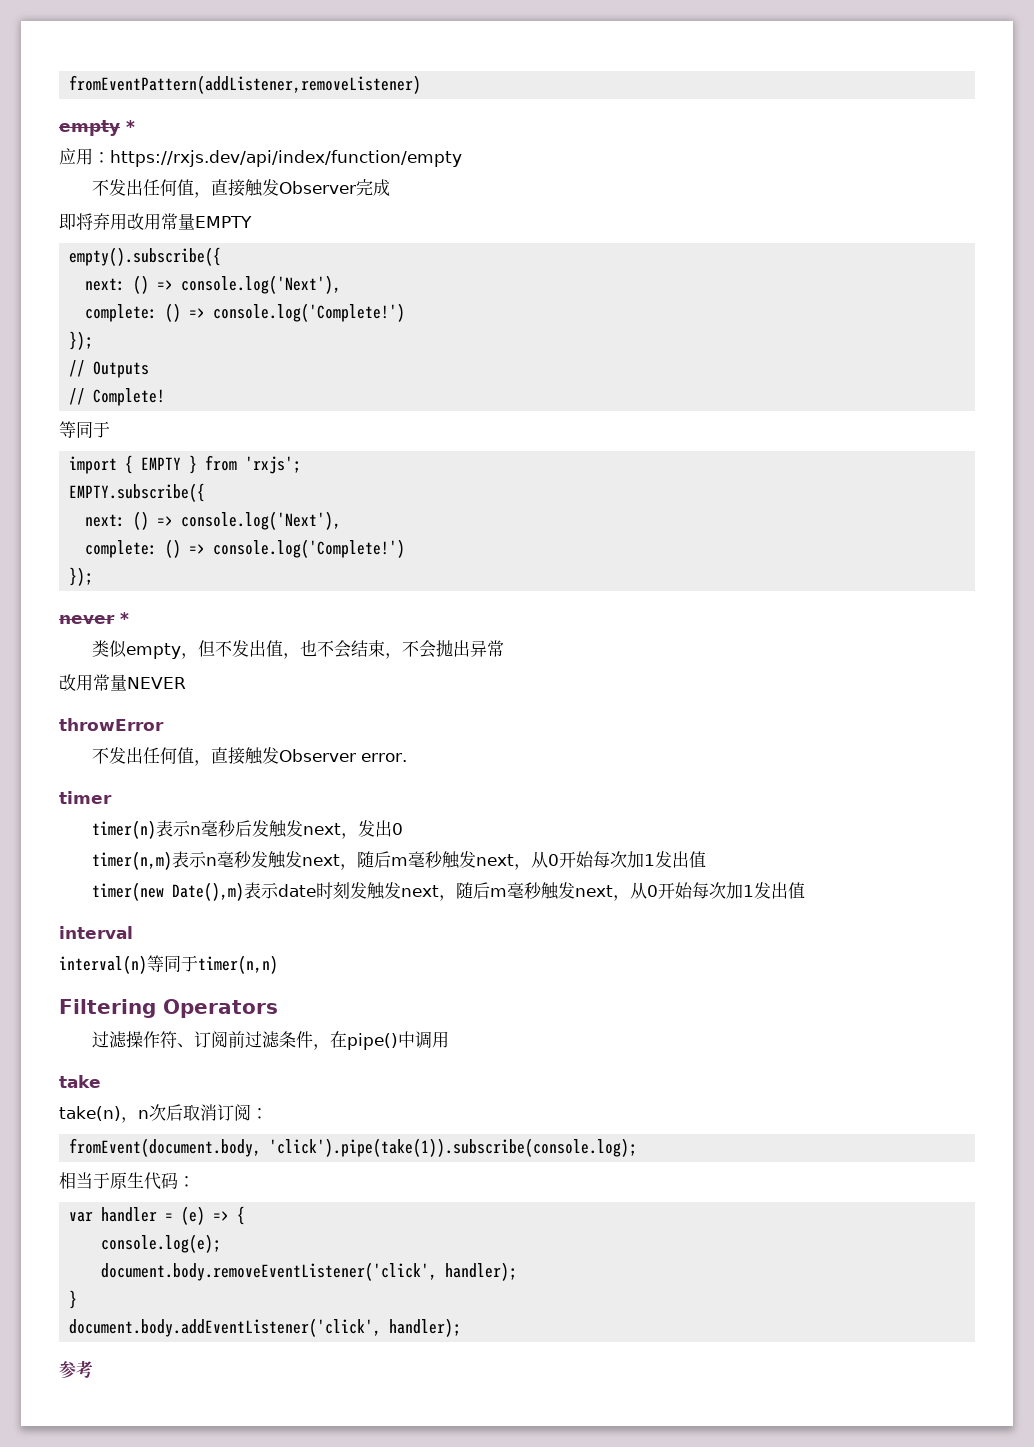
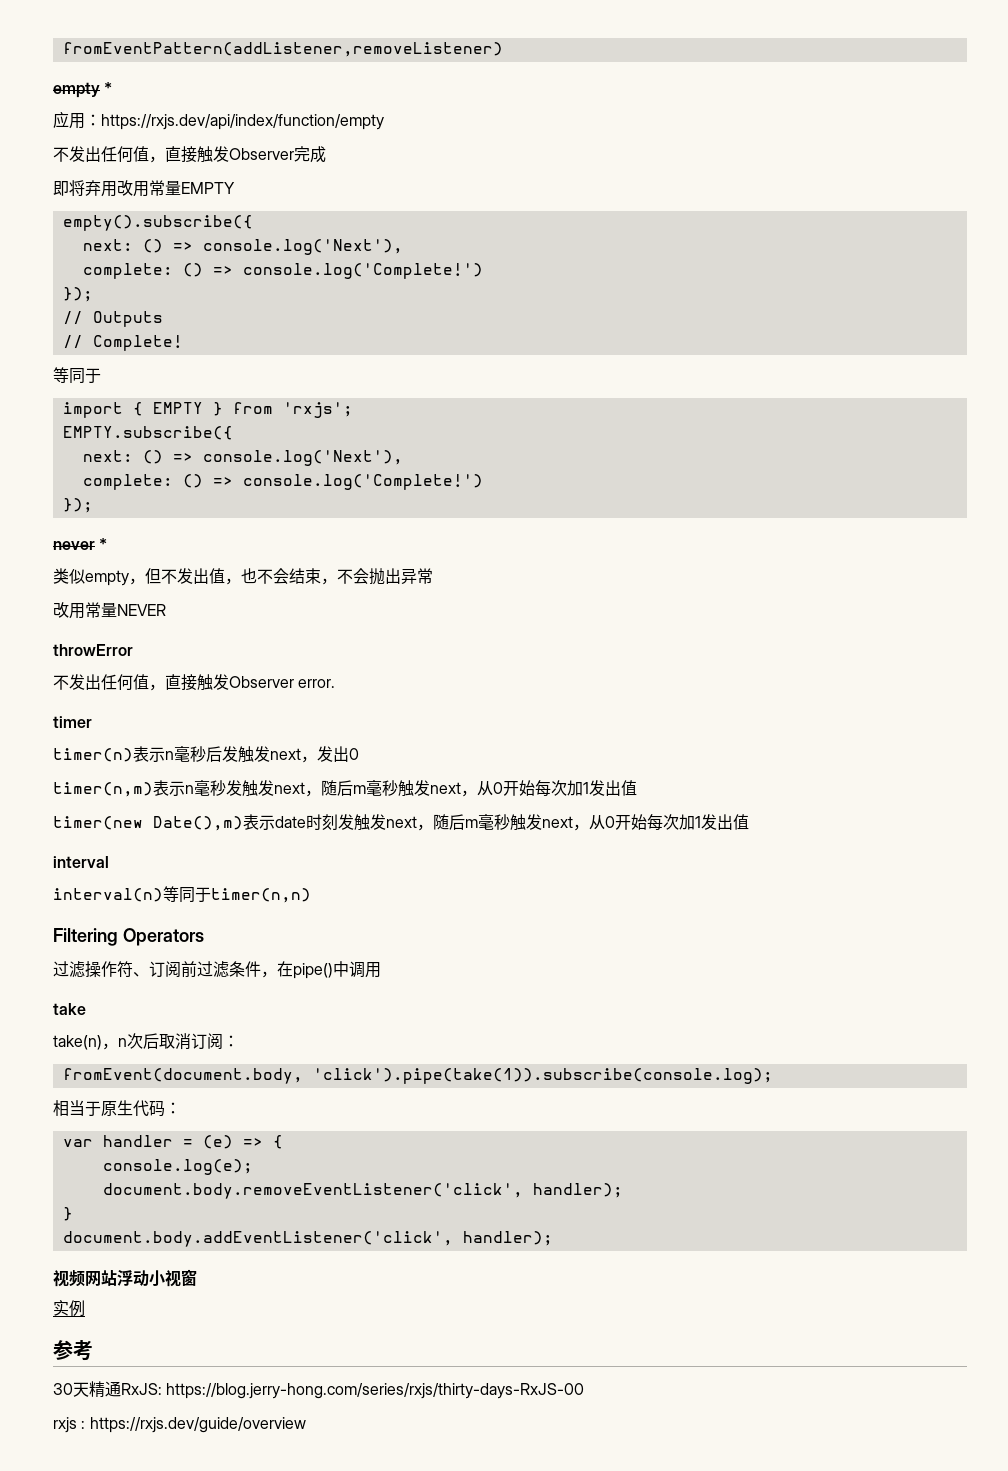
+ 视频网站浮动小视窗
+ 实例
  参考
+ 30天精通RxJS: https://blog.jerry-hong.com/series/rxjs/thirty-days-RxJS-00
+ rxjs : https://rxjs.dev/guide/overview

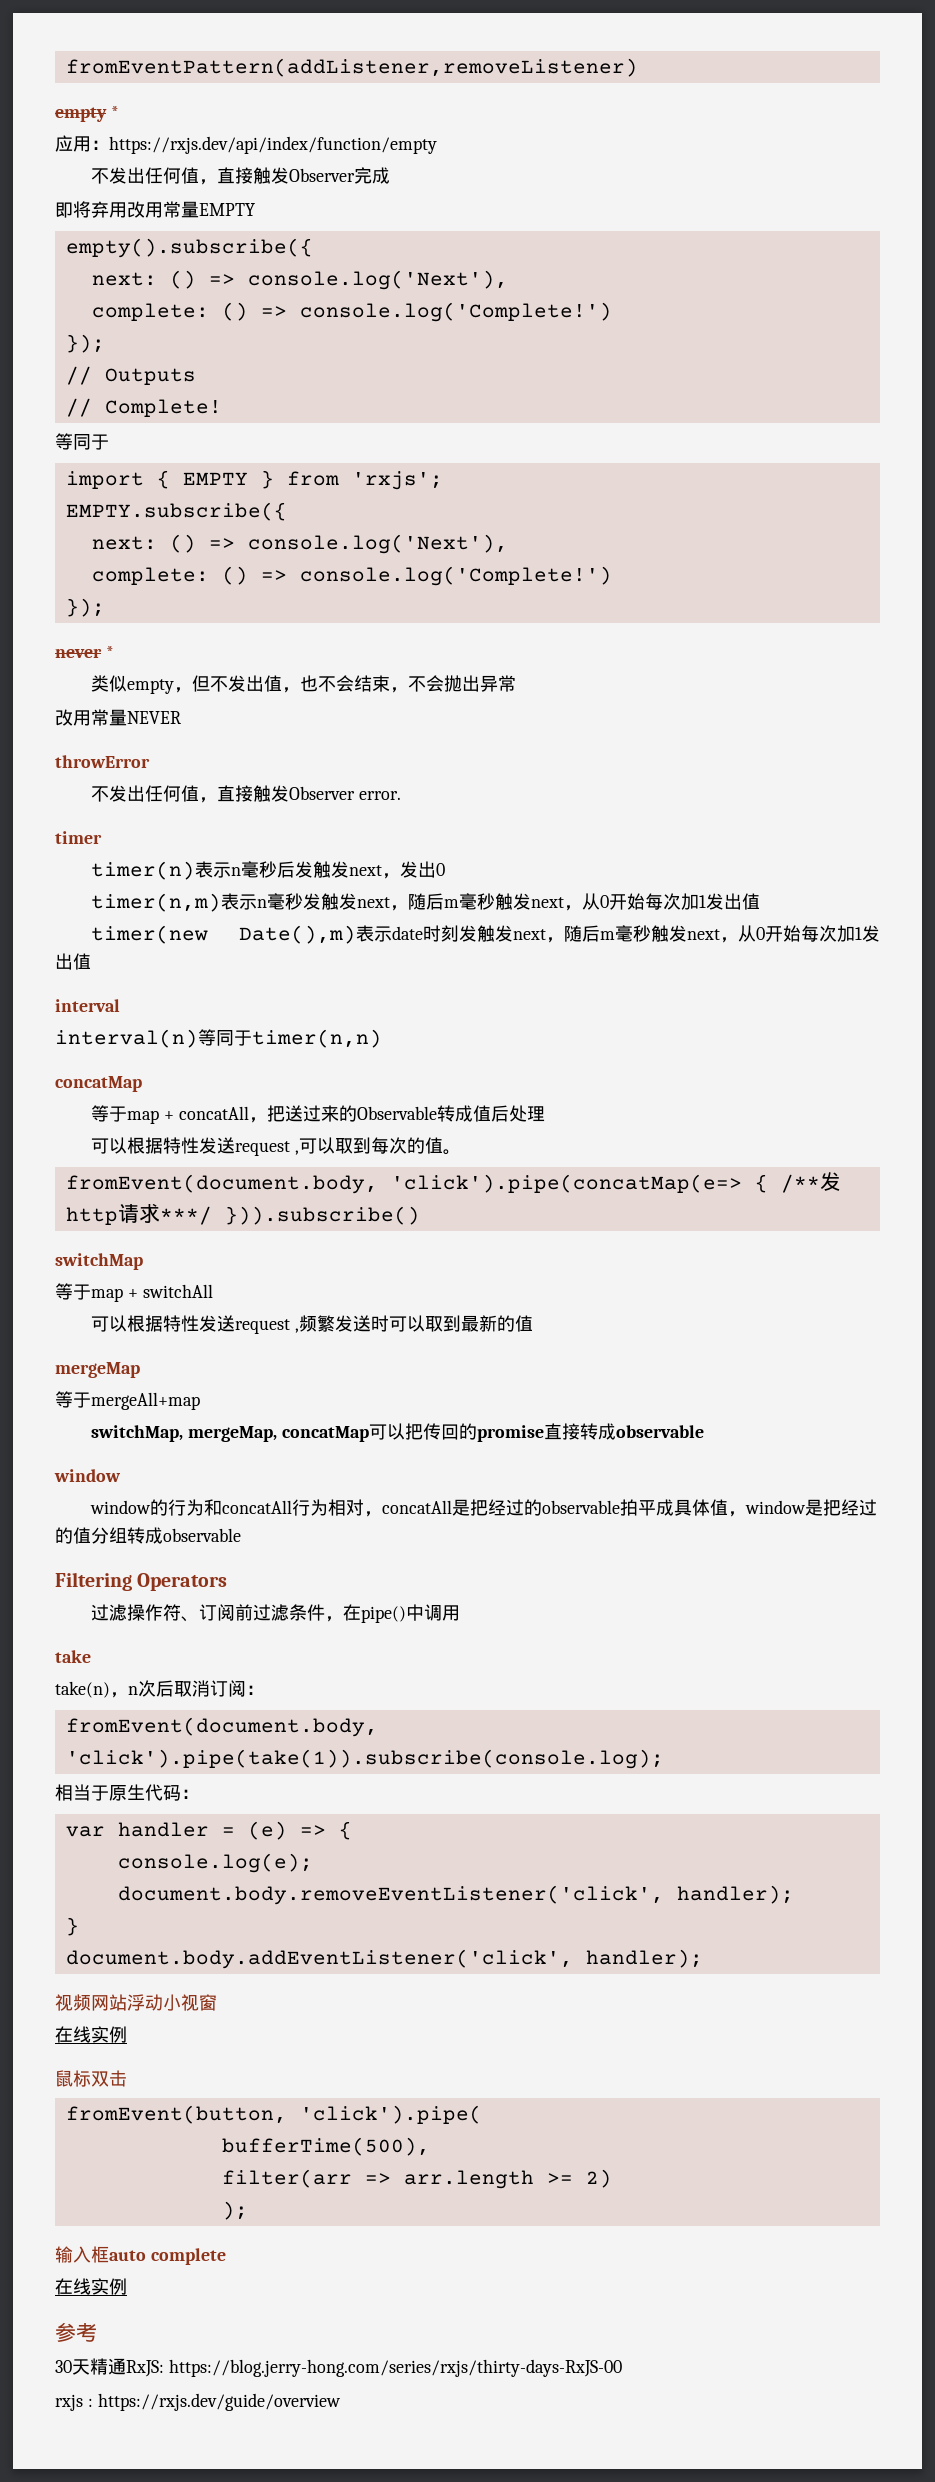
  interval(n)等同于timer(n,n)
+ concatMap
+ 等于map + concatAll，把送过来的Observable转成值后处理
+ 可以根据特性发送request ,可以取到每次的值。
+ fromEvent(document.body, 'click').pipe(concatMap(e=> { /**发http请求***/ })).subscribe()
+ switchMap
+ 等于map + switchAll
+ 可以根据特性发送request ,频繁发送时可以取到最新的值
+ mergeMap
+ 等于mergeAll+map
+ switchMap, mergeMap, concatMap可以把传回的promise直接转成observable
+ window
+ window的行为和concatAll行为相对，concatAll是把经过的observable拍平成具体值，window是把经过的值分组转成observable
  视频网站浮动小视窗
- 实例
+ 在线实例
+ 鼠标双击
+ fromEvent(button, 'click').pipe(
+ bufferTime(500),
+ filter(arr => arr.length >= 2)
+ );
+ 输入框auto complete
+ 在线实例

